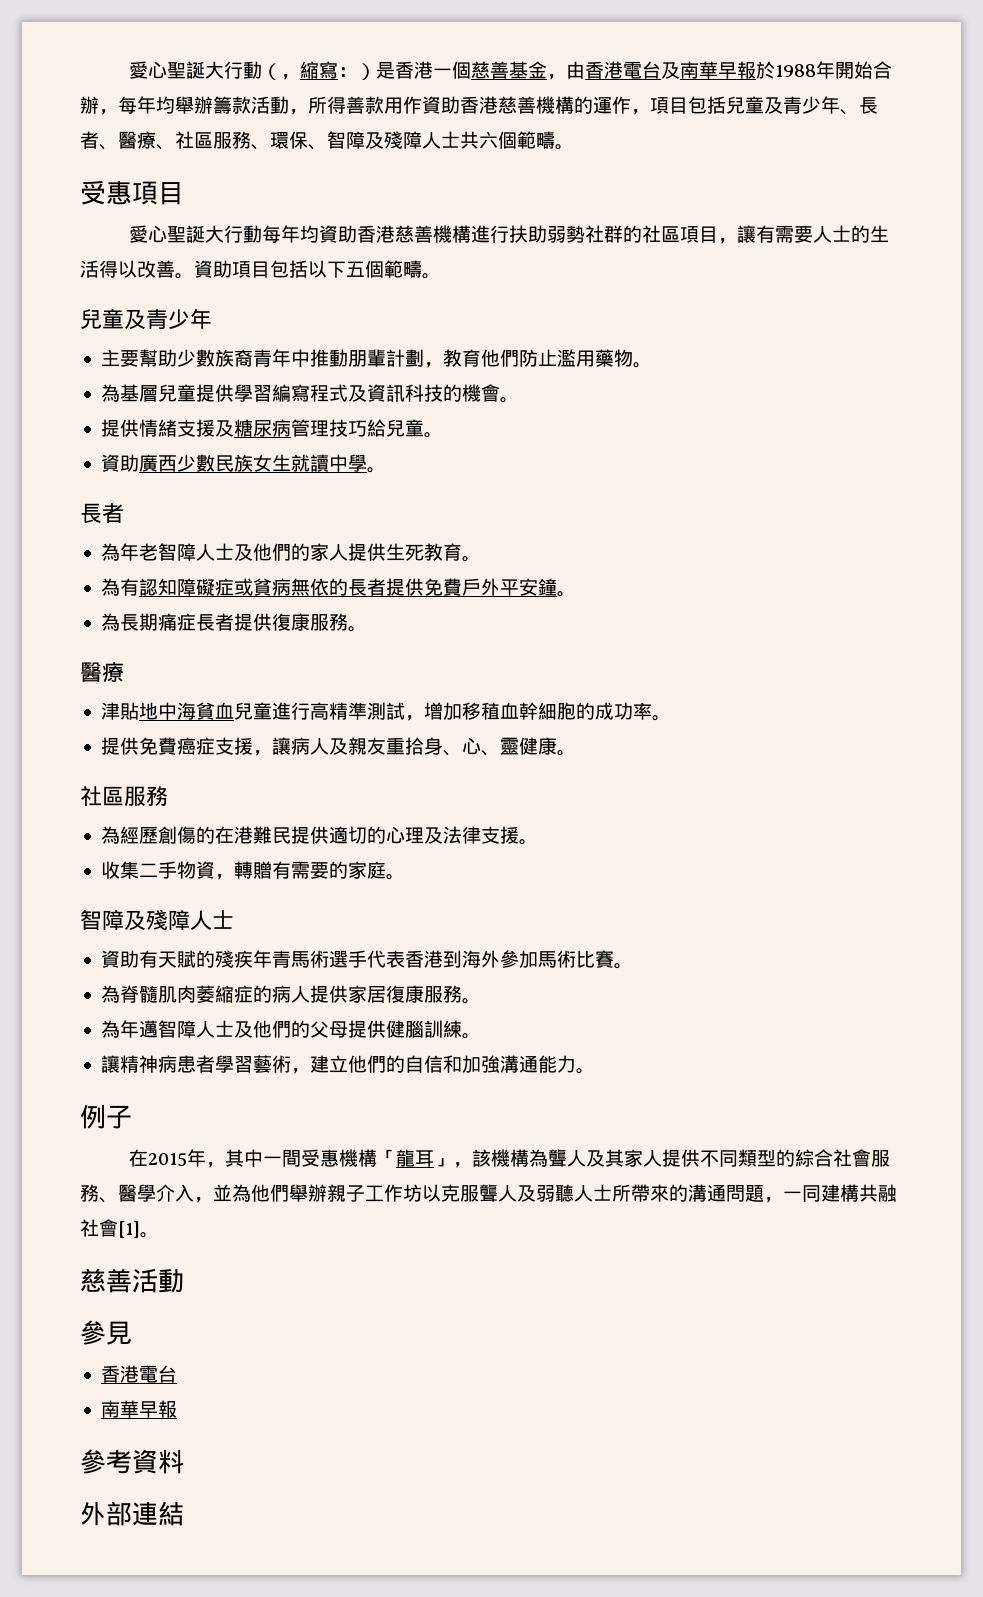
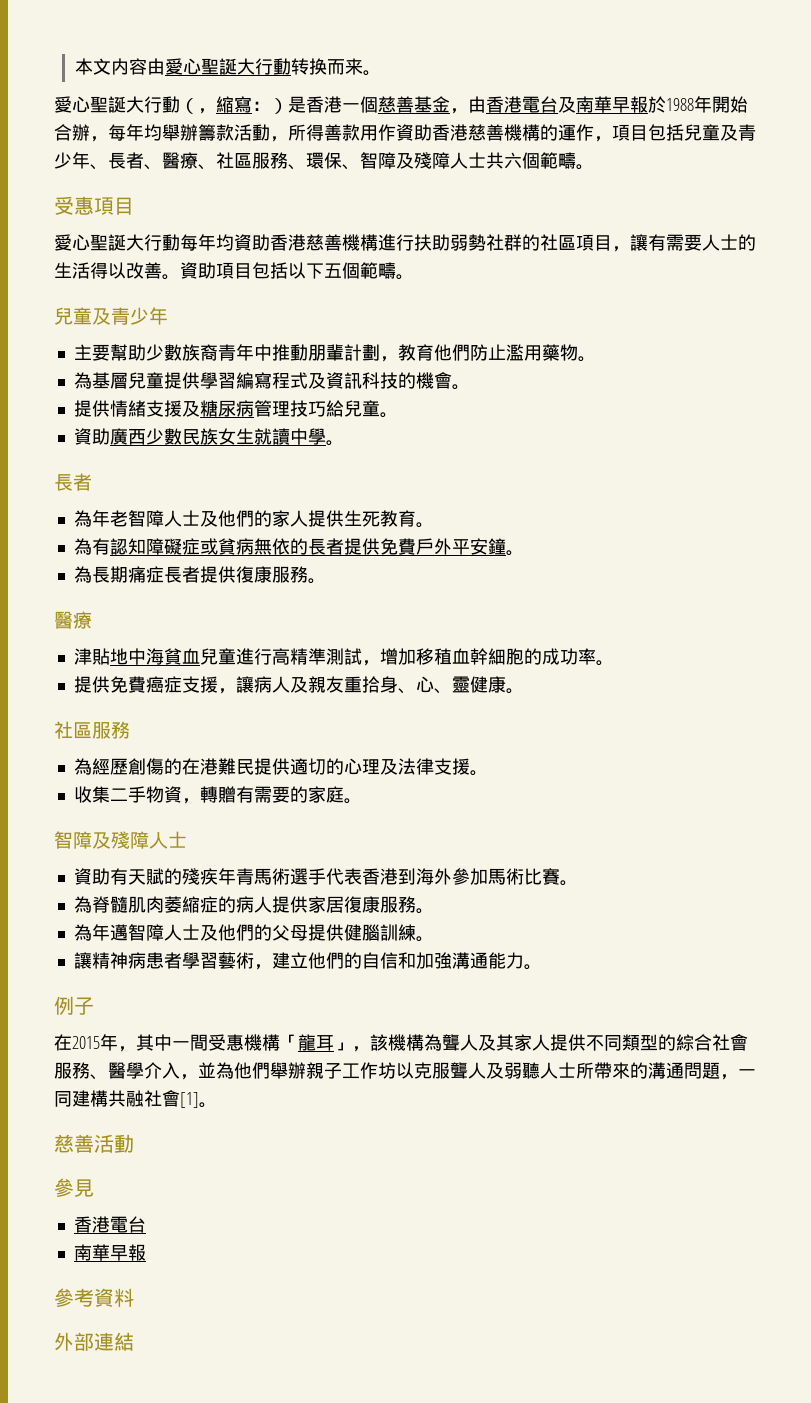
+ 本文内容由愛心聖誕大行動转换而来。

